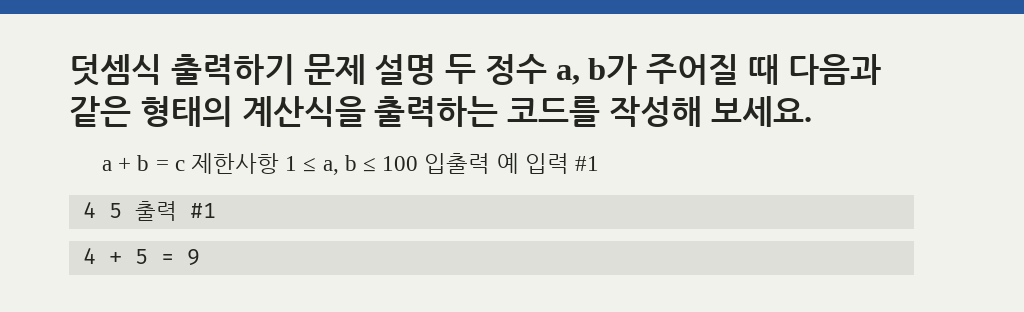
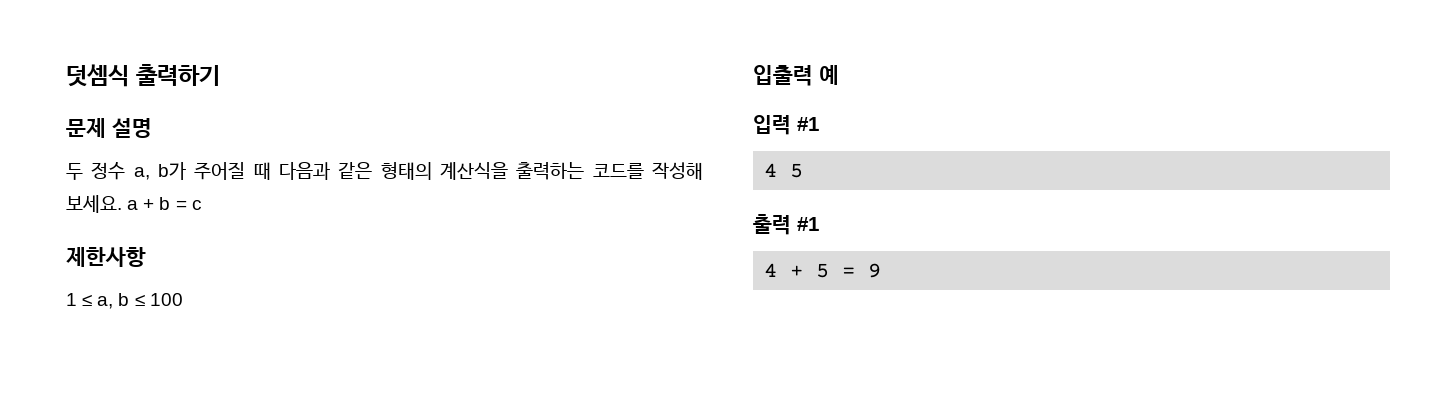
- 덧셈식 출력하기 문제 설명 두 정수 a, b가 주어질 때 다음과 같은 형태의 계산식을 출력하는 코드를 작성해 보세요.
- a + b = c 제한사항 1 ≤ a, b ≤ 100 입출력 예 입력 #1
+ 덧셈식 출력하기
+ 문제 설명
+ 두 정수 a, b가 주어질 때 다음과 같은 형태의 계산식을 출력하는 코드를 작성해 보세요. a + b = c
+ 제한사항
+ 1 ≤ a, b ≤ 100
+ 입출력 예
+ 입력 #1
- 4 5 출력 #1
+ 4 5
+ 출력 #1

